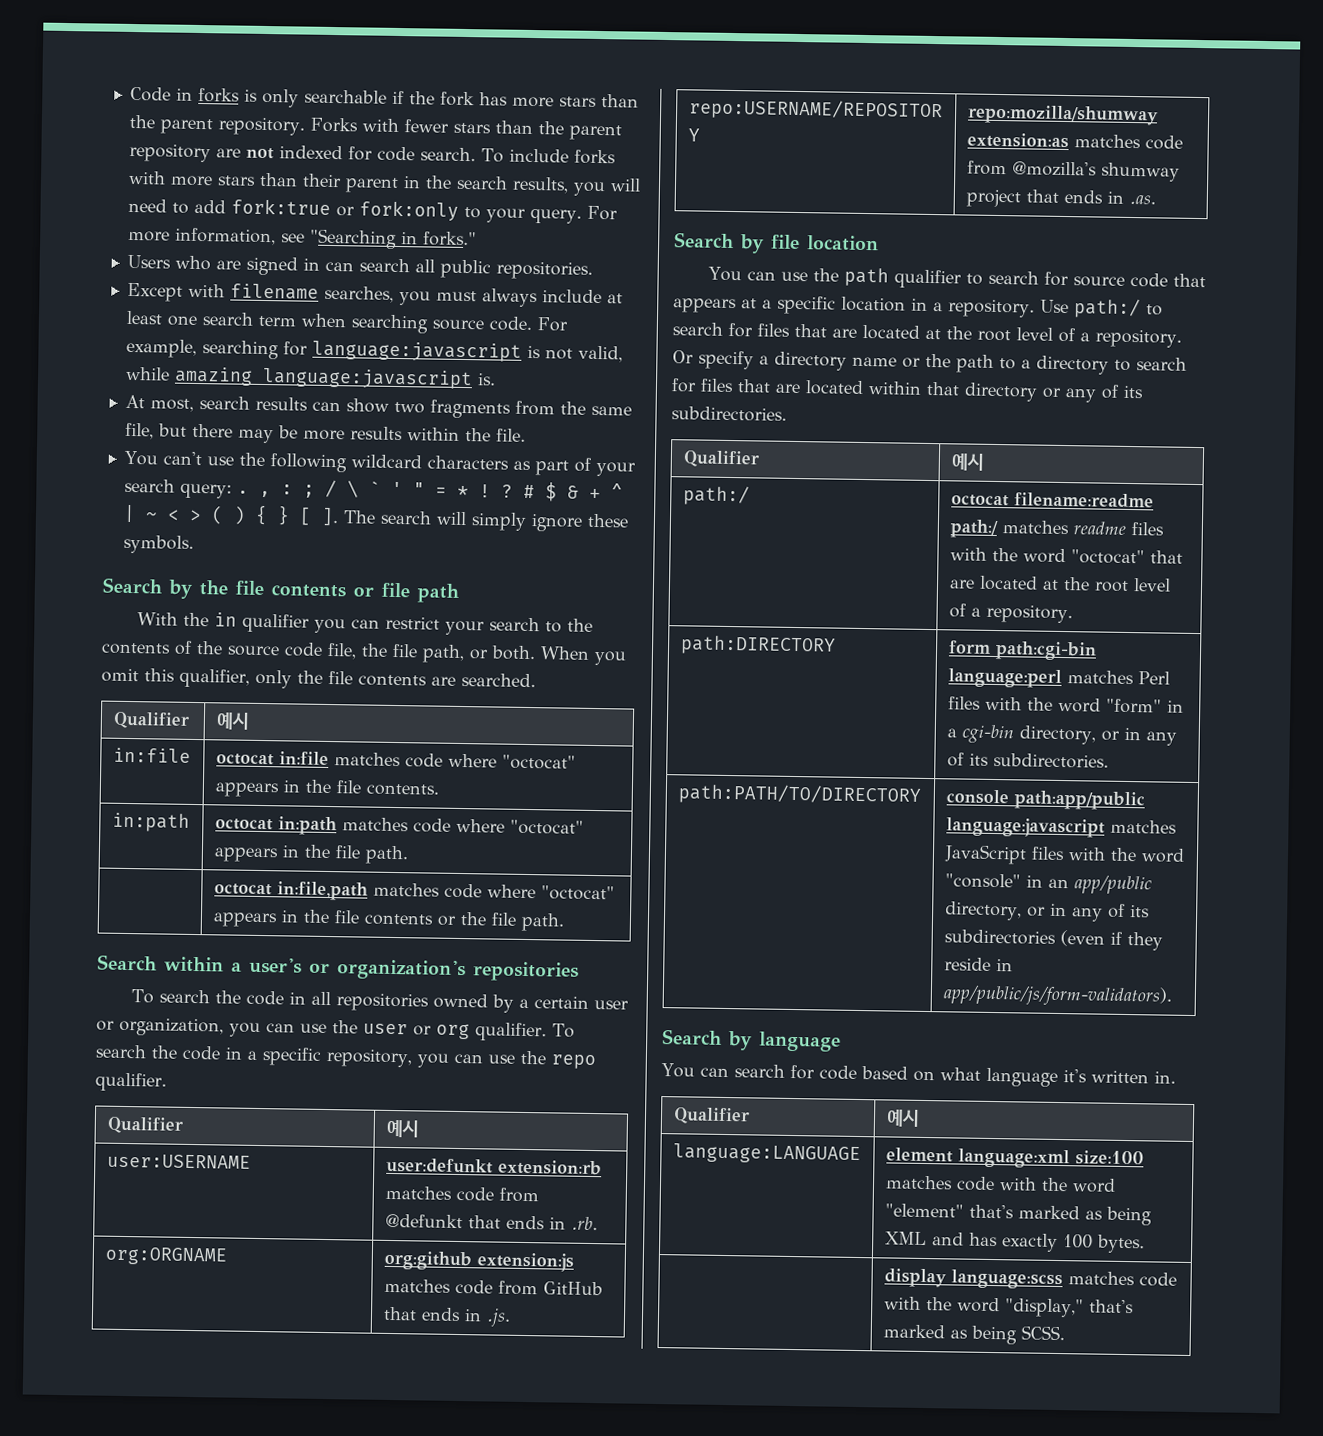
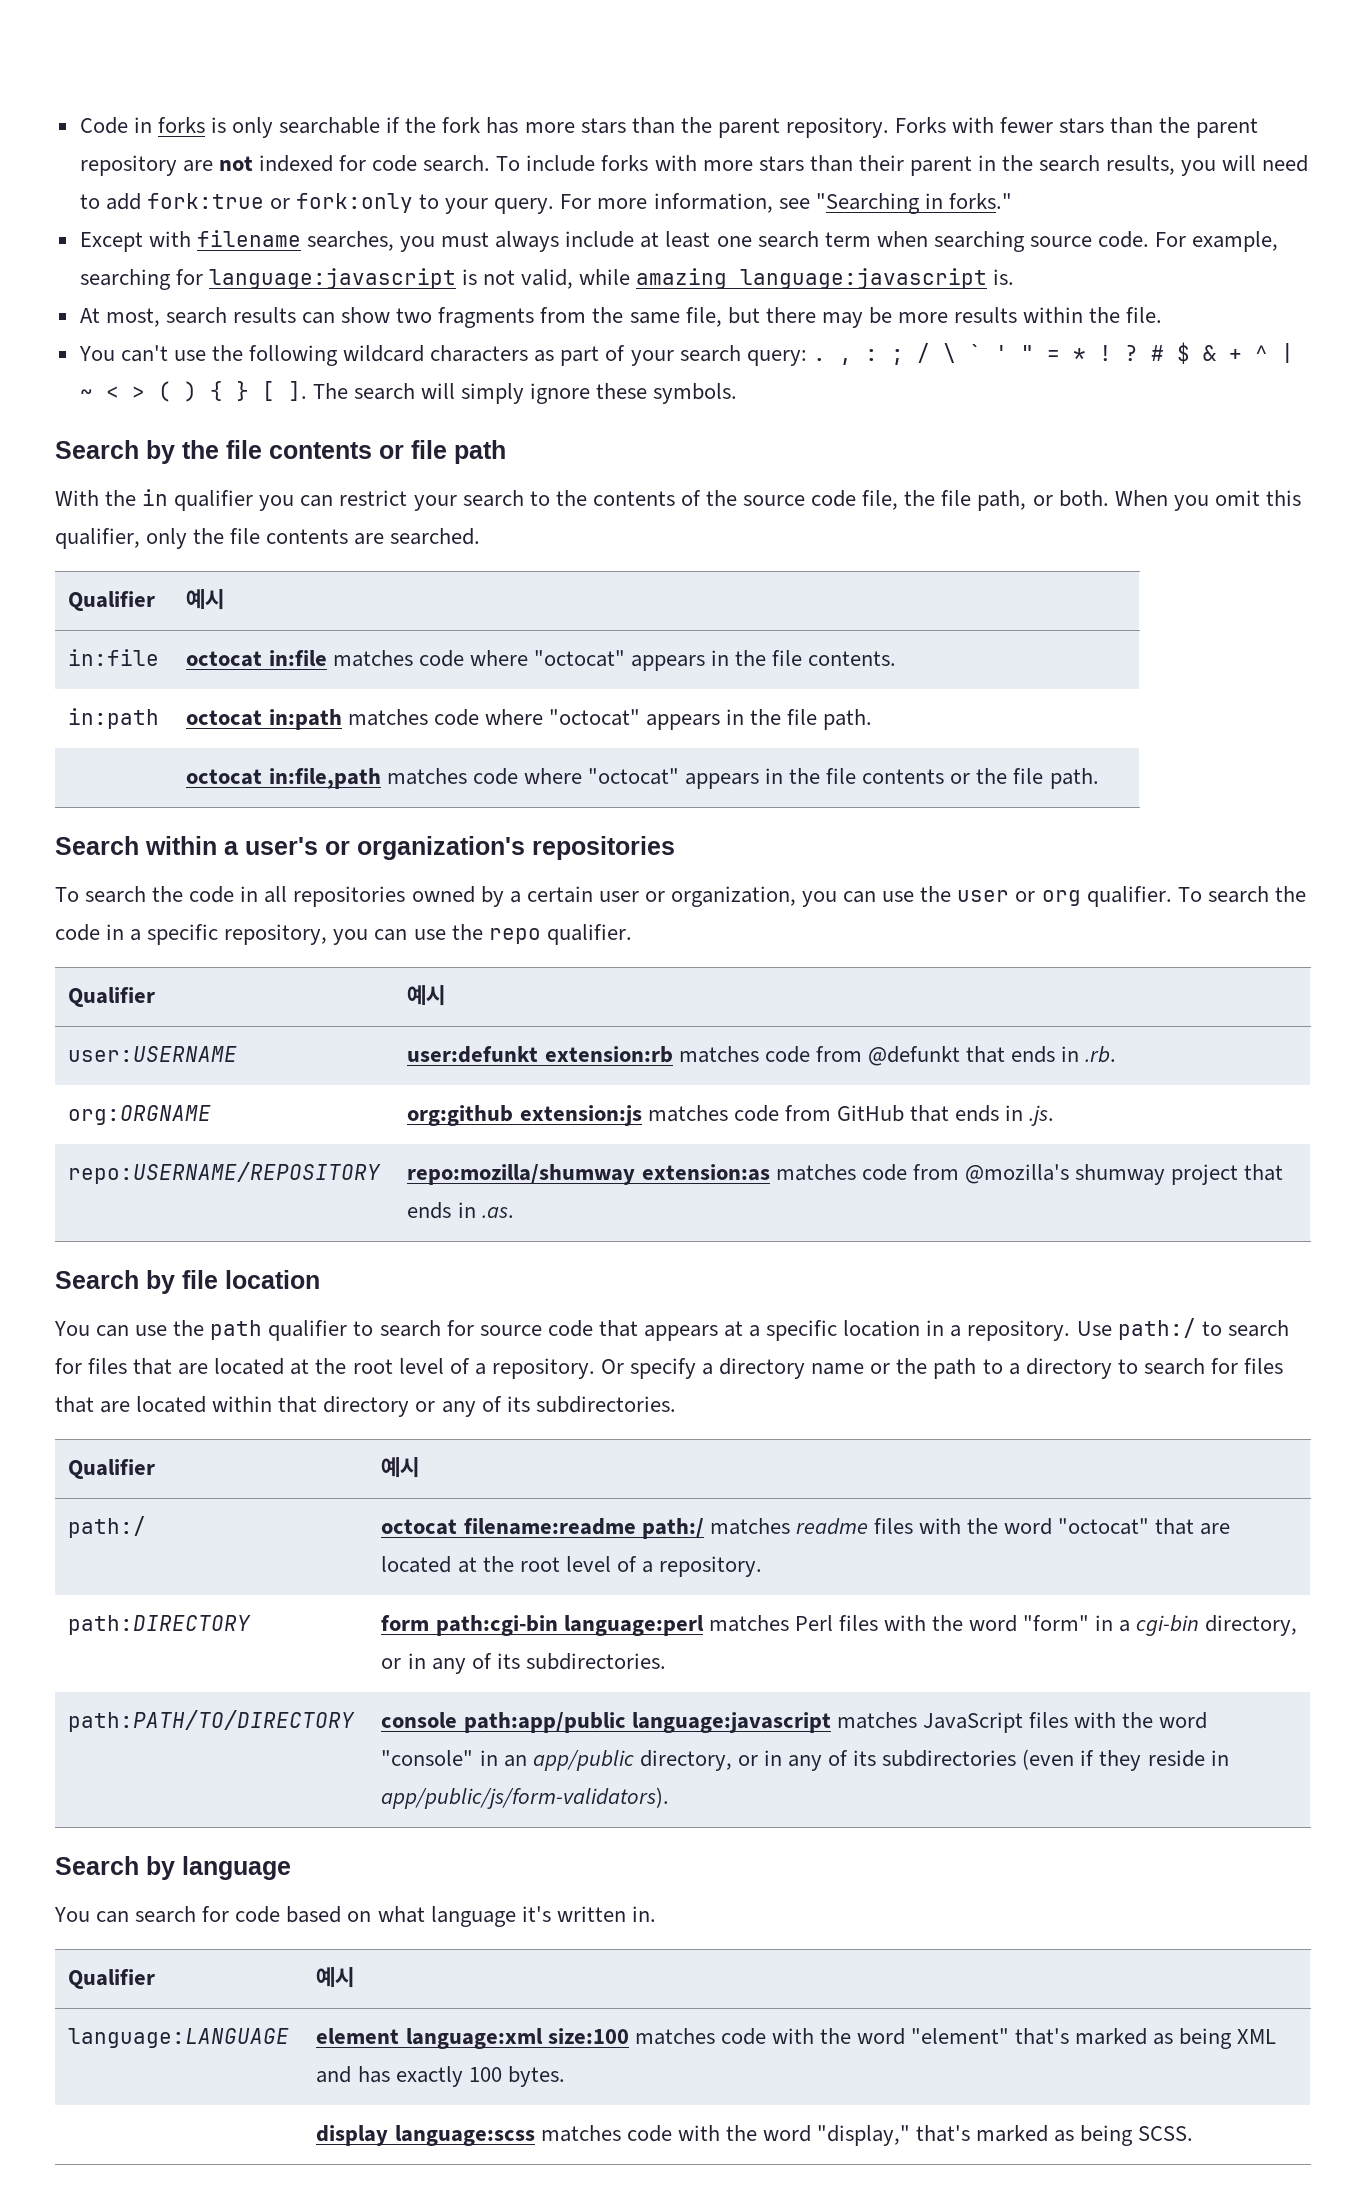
- Users who are signed in can search all public repositories.

